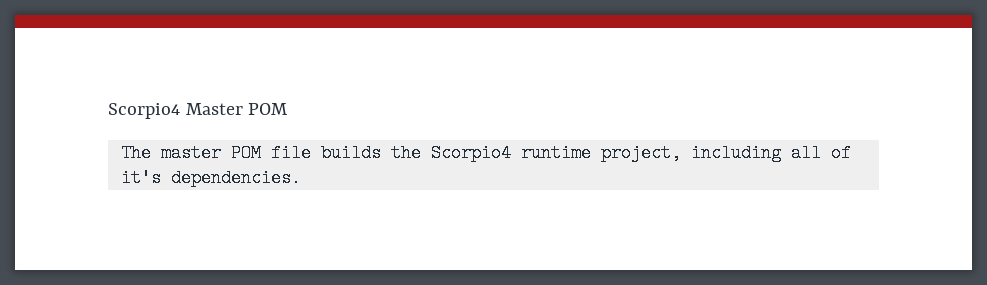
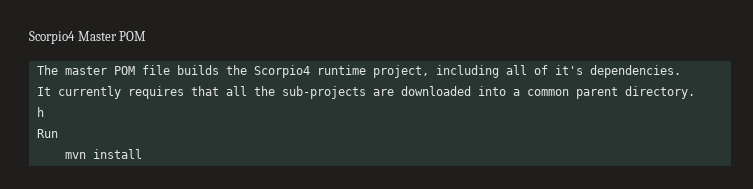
+ It currently requires that all the sub-projects are downloaded into a common parent directory.
+ h
+ Run
+ mvn install

